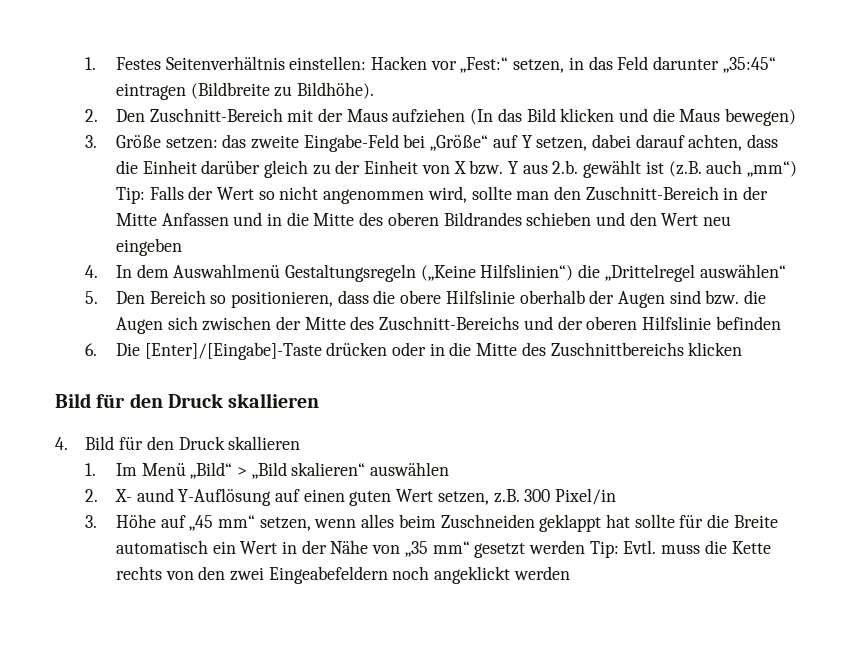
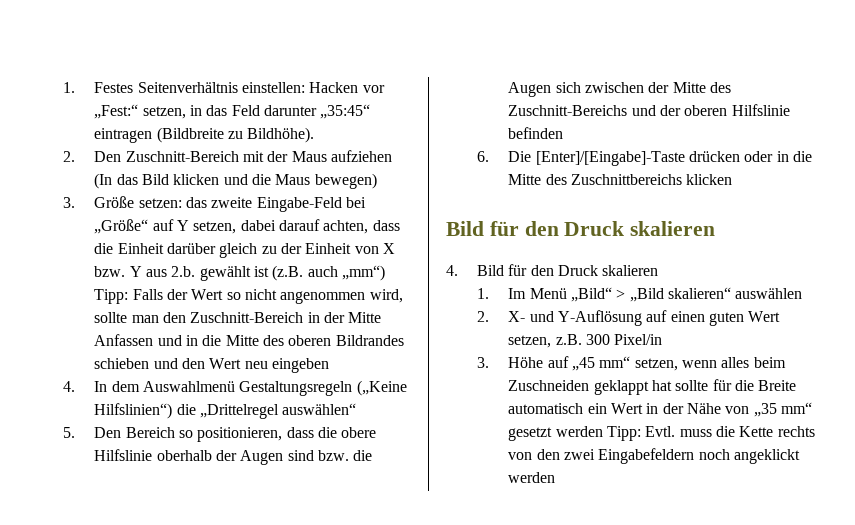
- das zweite Eingabe-Feld bei „Größe“ auf Y setzen, dabei darauf achten, dass die Einheit darüber gleich zu der Einheit von X bzw. Y aus 2.b. gewählt ist (z.B. auch „mm“) Tip:
+ das zweite Eingabe-Feld bei „Größe“ auf Y setzen, dabei darauf achten, dass die Einheit darüber gleich zu der Einheit von X bzw. Y aus 2.b. gewählt ist (z.B. auch „mm“) Tipp:
  6. Die [Enter]/[Eingabe]-Taste drücken oder in die Mitte des Zuschnittbereichs klicken
- Bild für den Druck skallieren
+ Bild für den Druck skalieren
- 4. Bild für den Druck skallieren
+ 4. Bild für den Druck skalieren
- 2. X- aund Y-Auflösung auf einen guten Wert setzen, z.B. 300 Pixel/in
+ 2. X- und Y-Auflösung auf einen guten Wert setzen, z.B. 300 Pixel/in
- 3. Höhe auf „45 mm“ setzen, wenn alles beim Zuschneiden geklappt hat sollte für die Breite automatisch ein Wert in der Nähe von „35 mm“ gesetzt werden Tip: Evtl. muss die Kette rechts von den zwei Eingeabefeldern noch angeklickt werden
+ 3. Höhe auf „45 mm“ setzen, wenn alles beim Zuschneiden geklappt hat sollte für die Breite automatisch ein Wert in der Nähe von „35 mm“ gesetzt werden Tipp: Evtl. muss die Kette rechts von den zwei Eingabefeldern noch angeklickt werden

